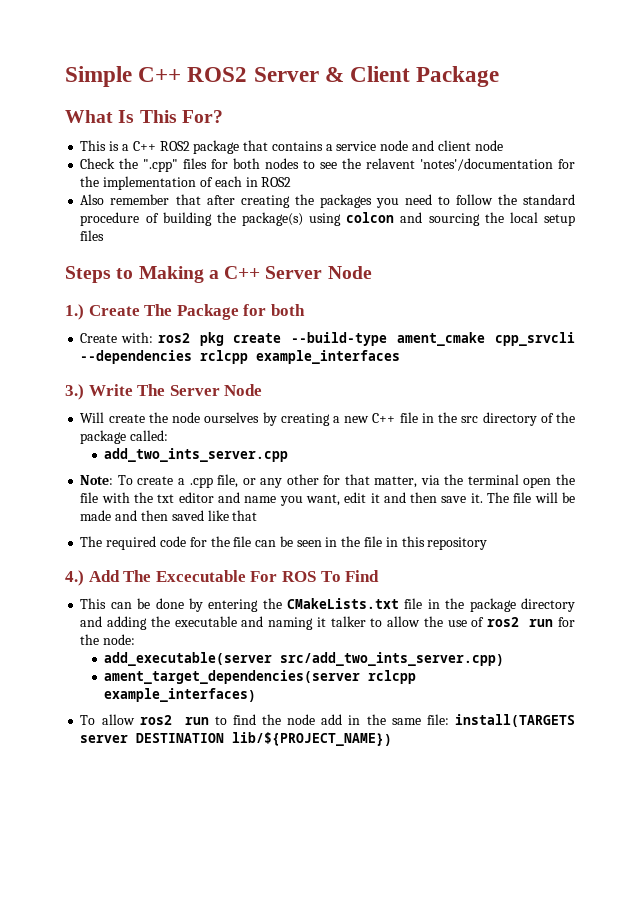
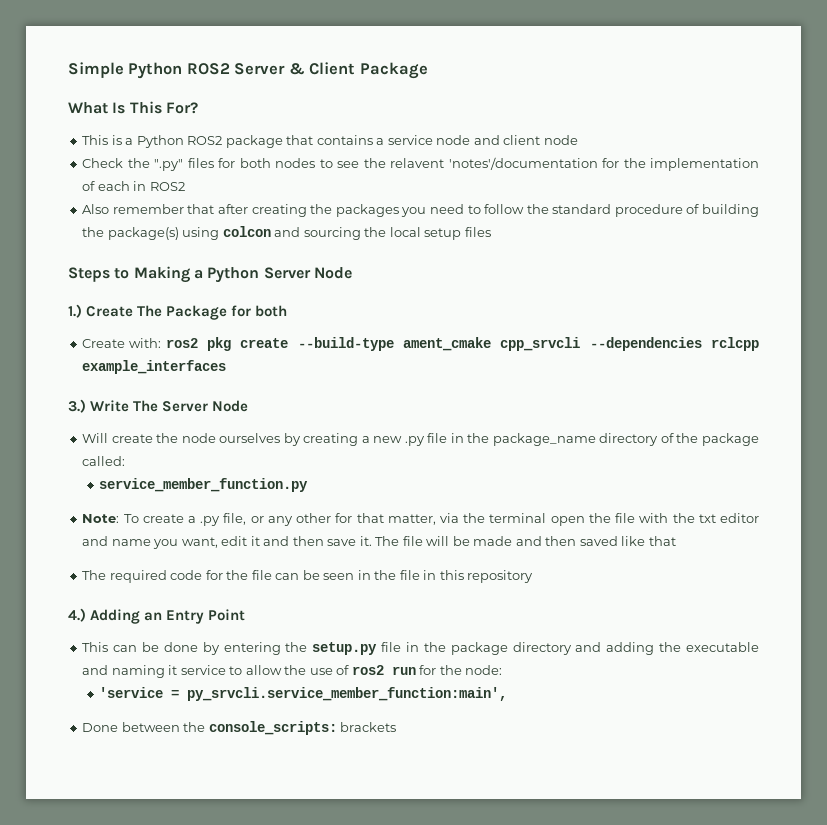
- Simple C++ ROS2 Server & Client Package
+ Simple Python ROS2 Server & Client Package
- This is a C++ ROS2 package that contains a service node and client node
+ This is a Python ROS2 package that contains a service node and client node
- Check the ".cpp" files for both nodes to see the relavent 'notes'/documentation for the implementation of each in ROS2
+ Check the ".py" files for both nodes to see the relavent 'notes'/documentation for the implementation of each in ROS2
- Steps to Making a C++ Server Node
+ Steps to Making a Python Server Node
- Will create the node ourselves by creating a new C++ file in the src directory of the package called:
+ Will create the node ourselves by creating a new .py file in the package_name directory of the package called:
- add_two_ints_server.cpp
+ service_member_function.py
- Note: To create a .cpp file, or any other for that matter, via the terminal open the file with the txt editor and name you want, edit it and then save it.
+ Note: To create a .py file, or any other for that matter, via the terminal open the file with the txt editor and name you want, edit it and then save it.
- 4.) Add The Excecutable For ROS To Find
+ 4.) Adding an Entry Point
- This can be done by entering the CMakeLists.txt file in the package directory and adding the executable and naming it talker to allow the use of ros2 run for the node:
+ This can be done by entering the setup.py file in the package directory and adding the executable and naming it service to allow the use of ros2 run for the node:
- add_executable(server src/add_two_ints_server.cpp)
- ament_target_dependencies(server rclcpp example_interfaces)
- To allow ros2 run to find the node add in the same file: install(TARGETS server DESTINATION lib/${PROJECT_NAME})
+ 'service = py_srvcli.service_member_function:main',
+ Done between the console_scripts: brackets

